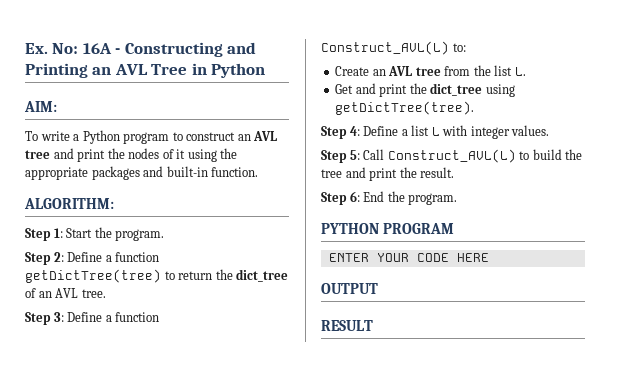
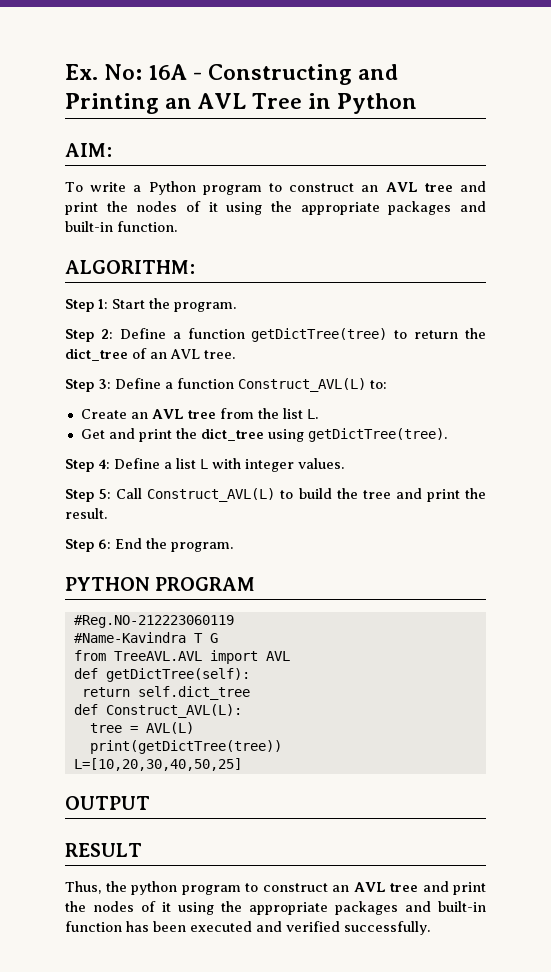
- ENTER YOUR CODE HERE
+ #Reg.NO-212223060119
+ #Name-Kavindra T G
+ from TreeAVL.AVL import AVL
+ def getDictTree(self):
+ return self.dict_tree
+ def Construct_AVL(L):
+ tree = AVL(L)
+ print(getDictTree(tree))
+ L=[10,20,30,40,50,25]
  OUTPUT
  RESULT
+ Thus, the python program to construct an AVL tree and print the nodes of it using the appropriate packages and built-in function has been executed and verified successfully.

